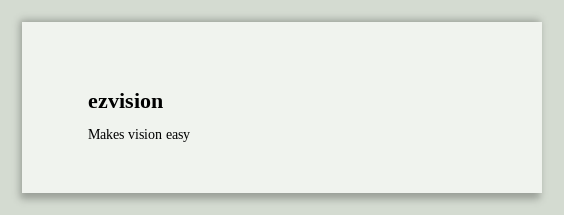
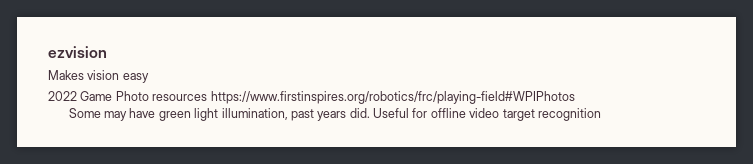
+ 2022 Game Photo resources https://www.firstinspires.org/robotics/frc/playing-field#WPIPhotos
+ Some may have green light illumination, past years did. Useful for offline video target recognition

